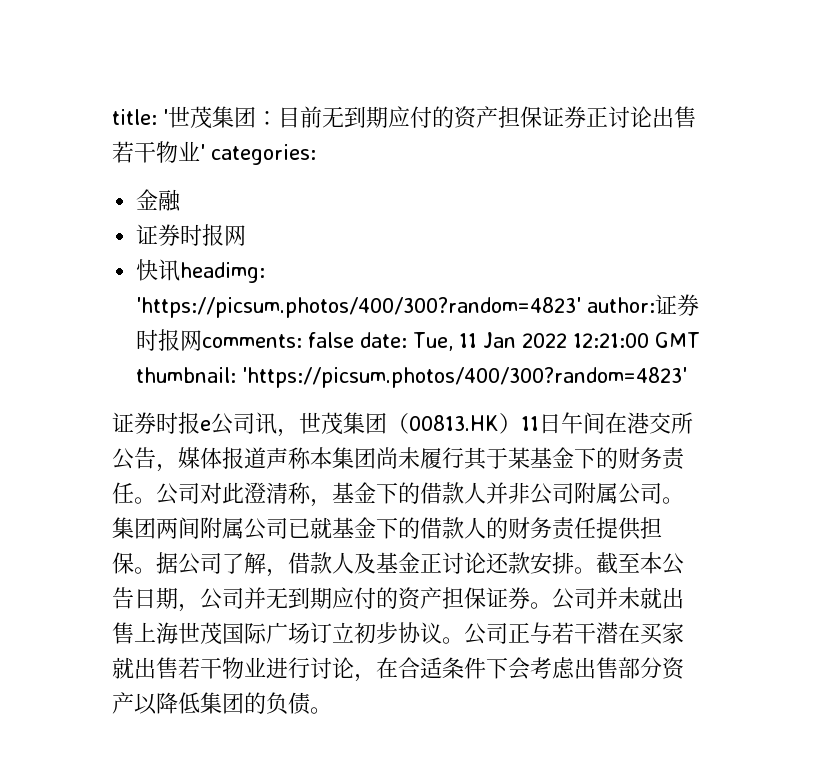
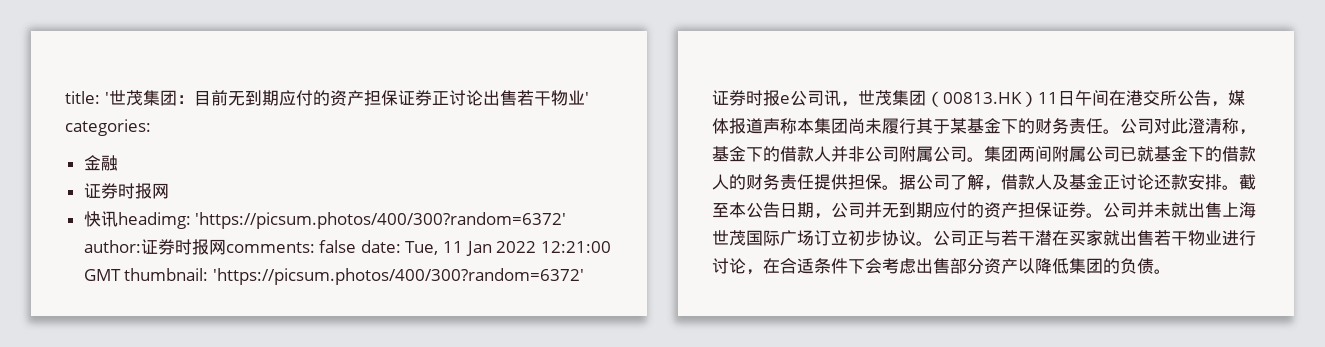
- 快讯headimg: 'https://picsum.photos/400/300?random=4823' author:证券时报网comments: false date: Tue, 11 Jan 2022 12:21:00 GMT thumbnail: 'https://picsum.photos/400/300?random=4823'
+ 快讯headimg: 'https://picsum.photos/400/300?random=6372' author:证券时报网comments: false date: Tue, 11 Jan 2022 12:21:00 GMT thumbnail: 'https://picsum.photos/400/300?random=6372'

